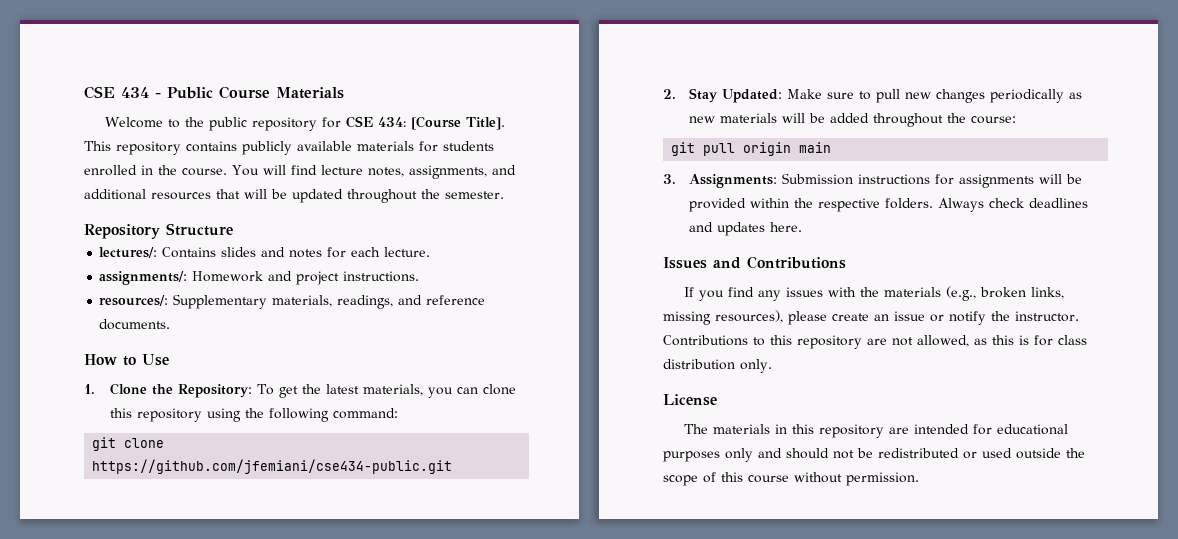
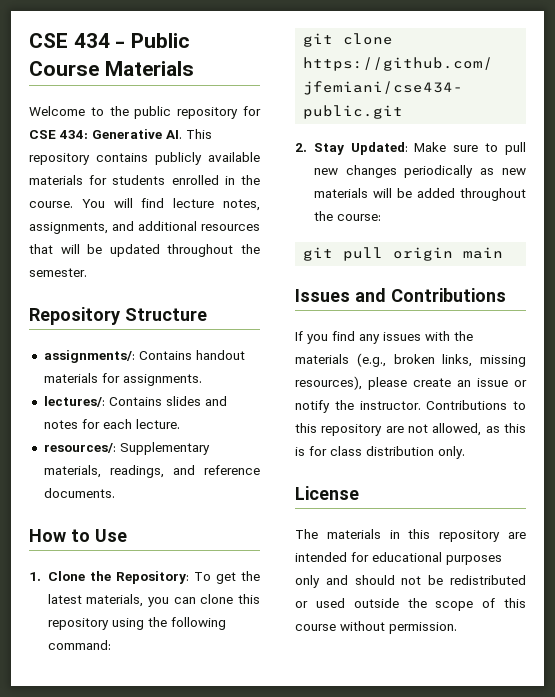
- Welcome to the public repository for CSE 434: [Course Title]. This repository contains publicly available materials for students enrolled in the course.
+ Welcome to the public repository for CSE 434: Generative AI. This repository contains publicly available materials for students enrolled in the course.
+ assignments/: Contains handout materials for assignments.
- assignments/: Homework and project instructions.
- 3. Assignments: Submission instructions for assignments will be provided within the respective folders. Always check deadlines and updates here.

